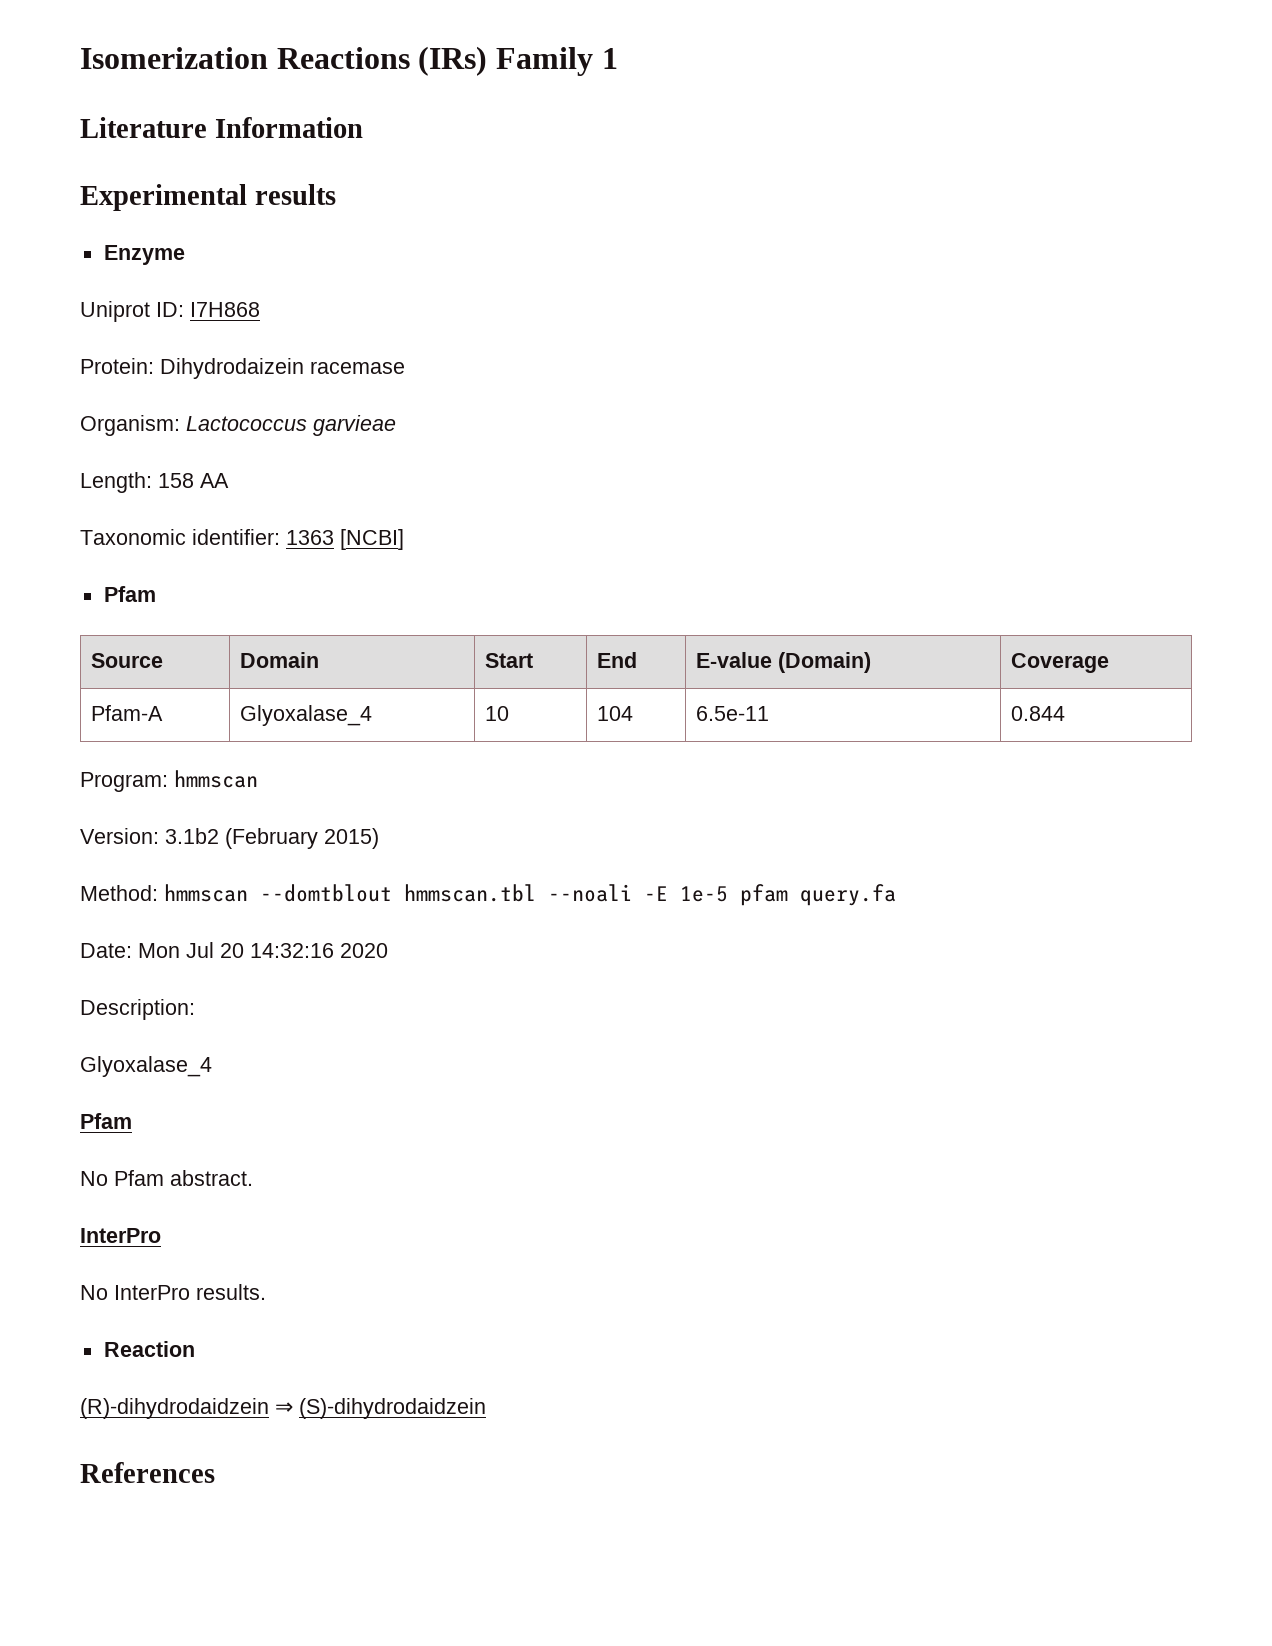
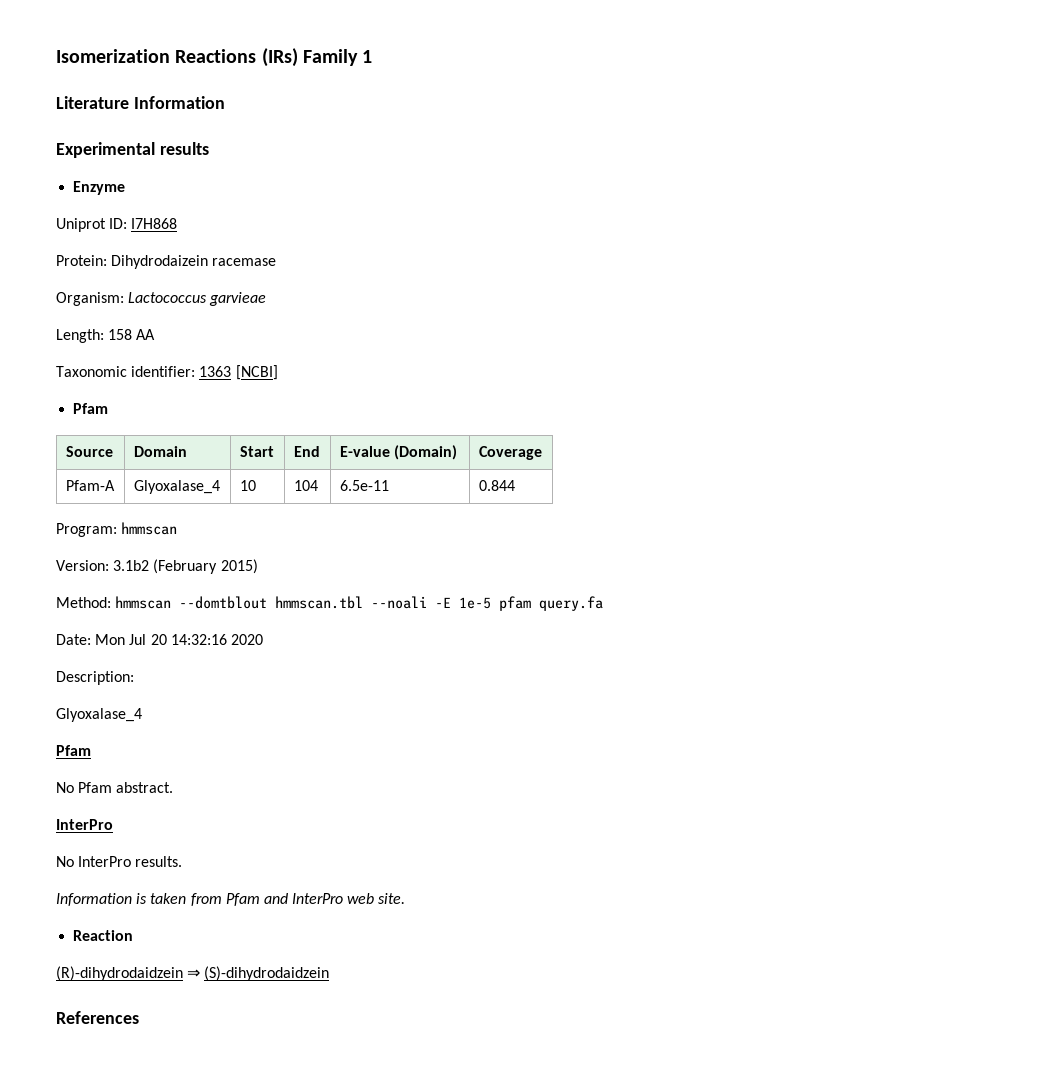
+ Information is taken from Pfam and InterPro web site.

